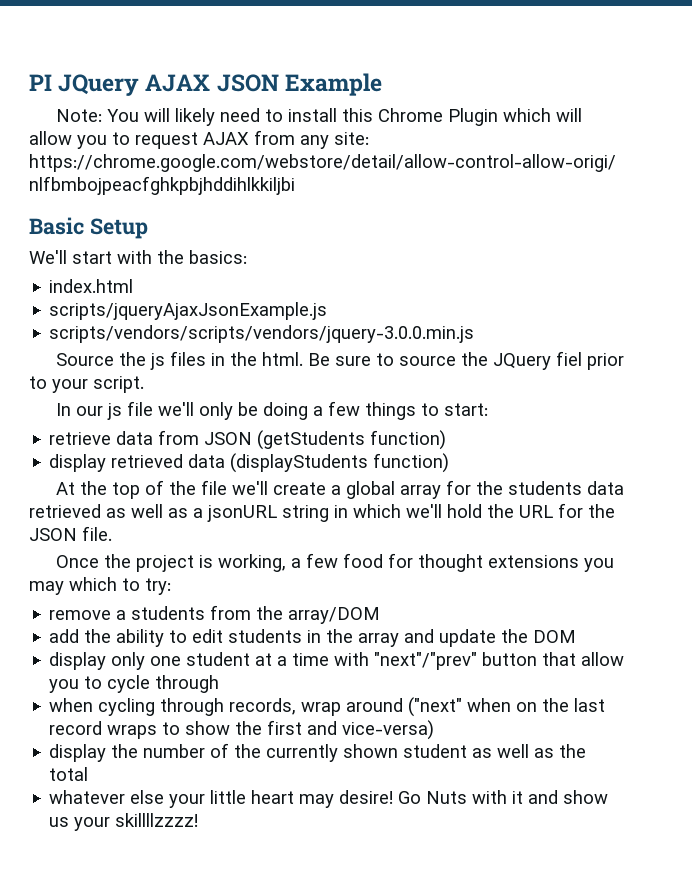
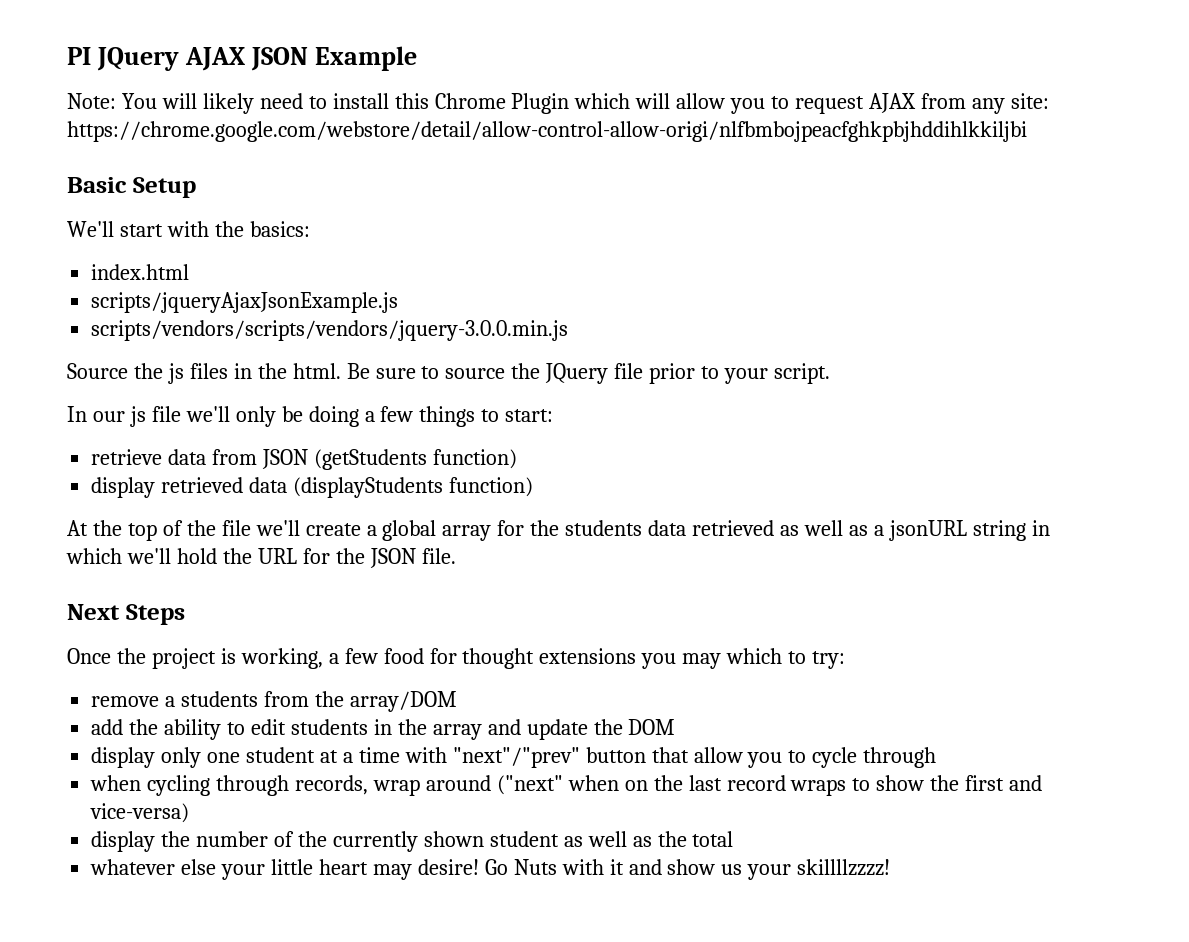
- Be sure to source the JQuery fiel prior to your script.
+ Be sure to source the JQuery file prior to your script.
+ Next Steps

